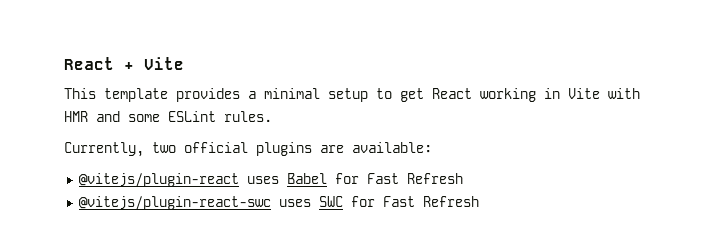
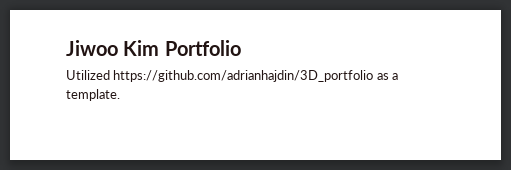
- React + Vite
- This template provides a minimal setup to get React working in Vite with HMR and some ESLint rules.
- Currently, two official plugins are available:
- @vitejs/plugin-react uses Babel for Fast Refresh
- @vitejs/plugin-react-swc uses SWC for Fast Refresh
+ Jiwoo Kim Portfolio
+ Utilized https://github.com/adrianhajdin/3D_portfolio as a template.

